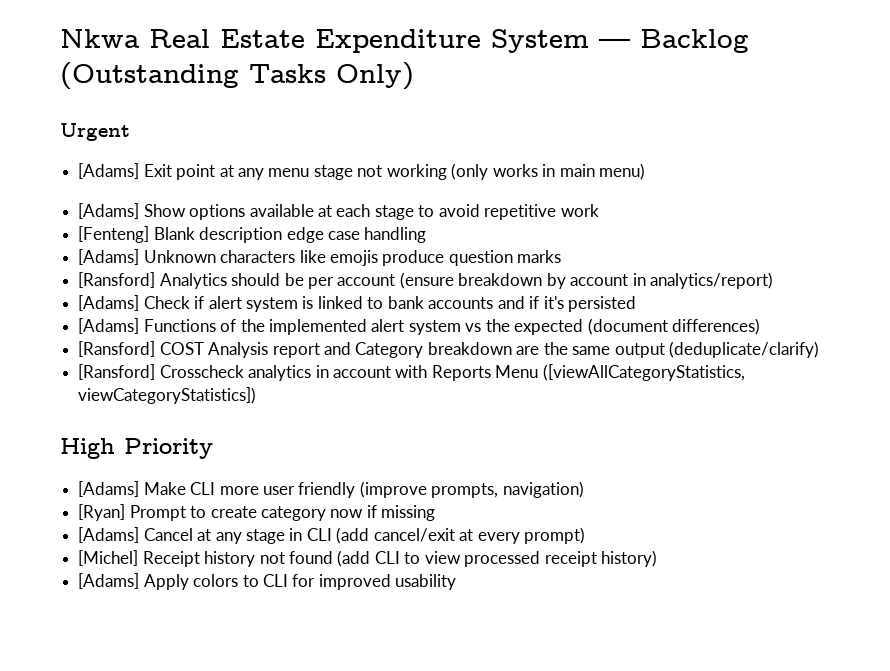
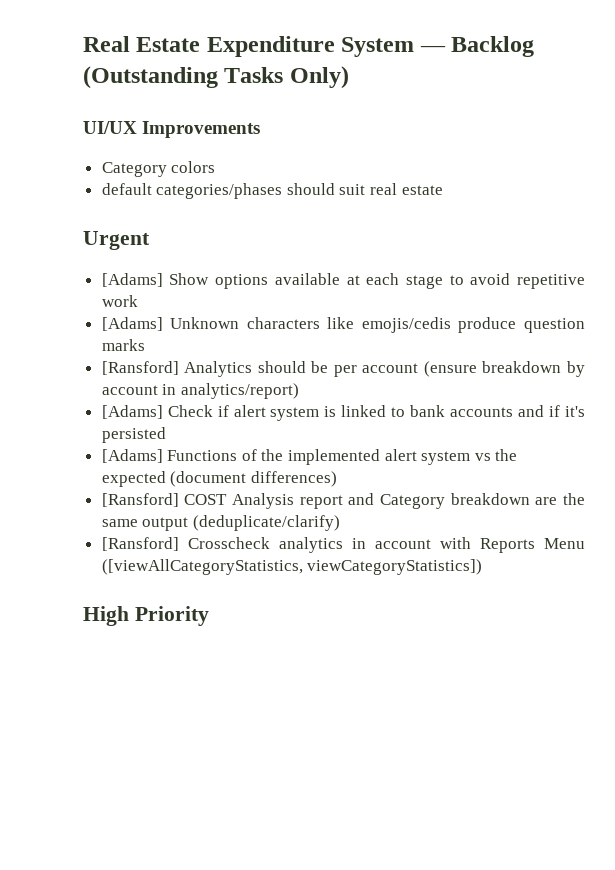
- Nkwa Real Estate Expenditure System — Backlog (Outstanding Tasks Only)
+ Real Estate Expenditure System — Backlog (Outstanding Tasks Only)
+ UI/UX Improvements
+ Category colors
+ default categories/phases should suit real estate
  Urgent
- [Adams] Exit point at any menu stage not working (only works in main menu)
- [Fenteng] Blank description edge case handling
- [Adams] Unknown characters like emojis produce question marks
+ [Adams] Unknown characters like emojis/cedis produce question marks
- [Adams] Make CLI more user friendly (improve prompts, navigation)
- [Ryan] Prompt to create category now if missing
- [Adams] Cancel at any stage in CLI (add cancel/exit at every prompt)
- [Michel] Receipt history not found (add CLI to view processed receipt history)
- [Adams] Apply colors to CLI for improved usability

